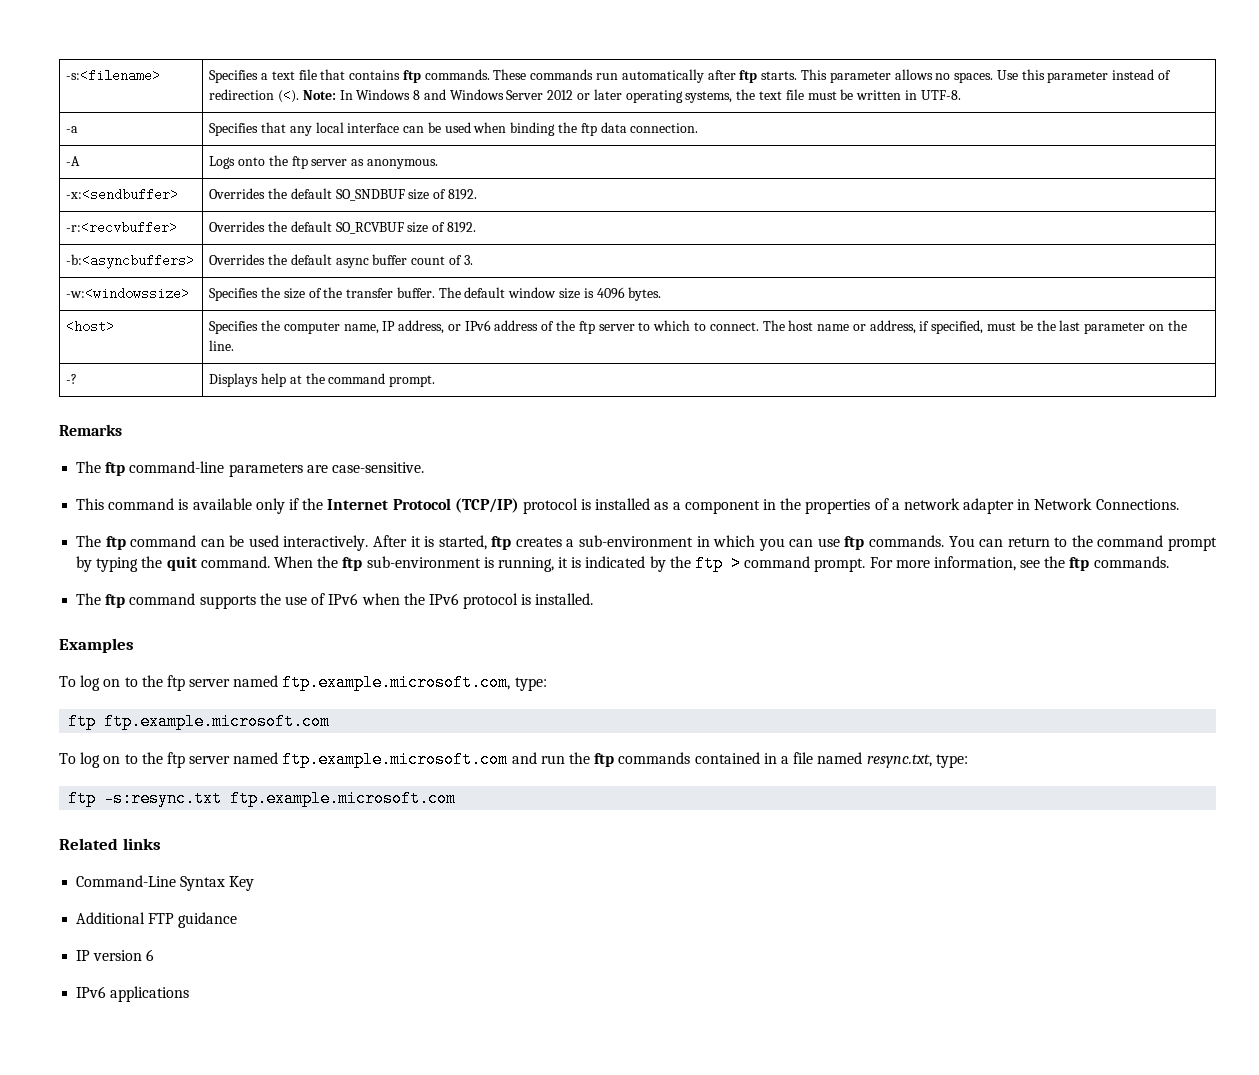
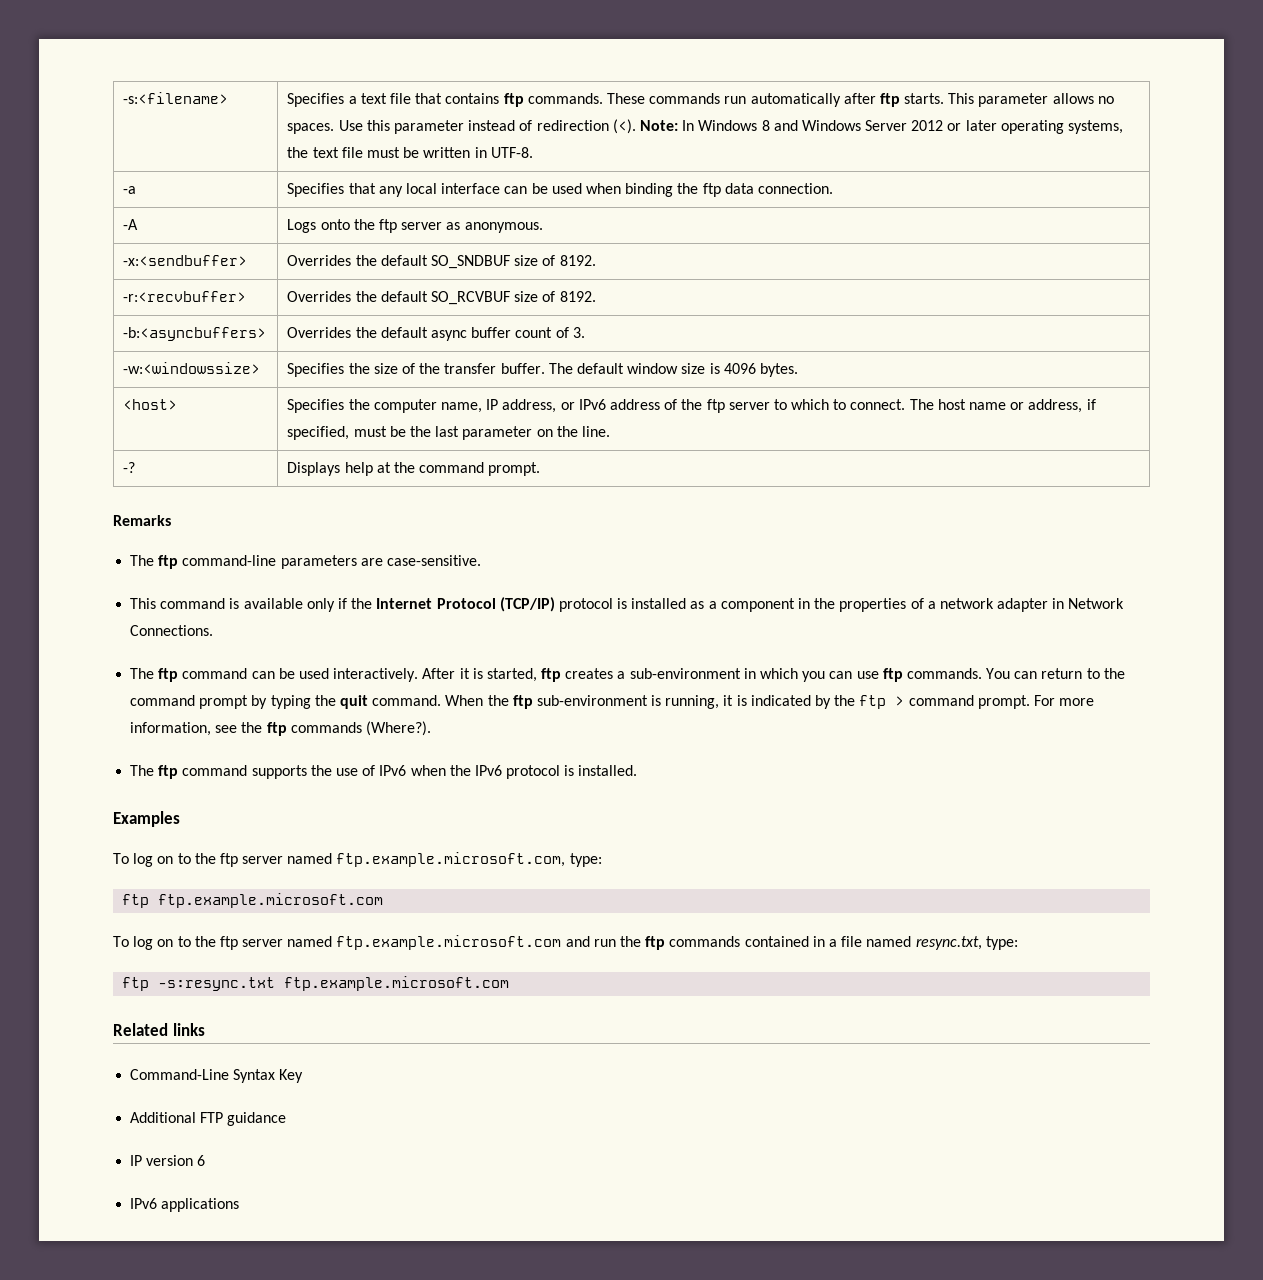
- For more information, see the ftp commands.
+ For more information, see the ftp commands (Where?).

